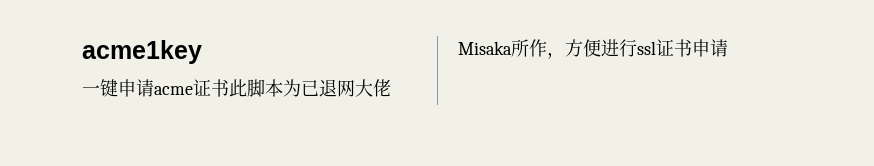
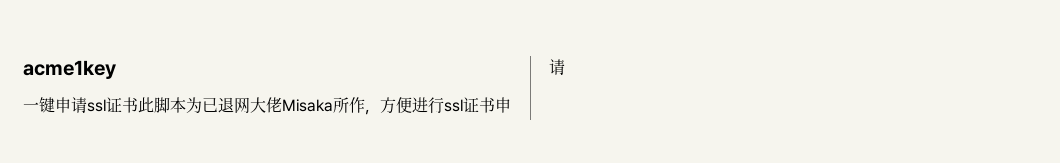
- 一键申请acme证书此脚本为已退网大佬Misaka所作，方便进行ssl证书申请
+ 一键申请ssl证书此脚本为已退网大佬Misaka所作，方便进行ssl证书申请

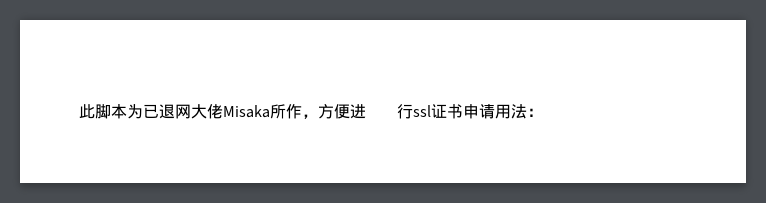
- acme1key
- 一键申请ssl证书此脚本为已退网大佬Misaka所作，方便进行ssl证书申请
+ 此脚本为已退网大佬Misaka所作，方便进行ssl证书申请用法：

